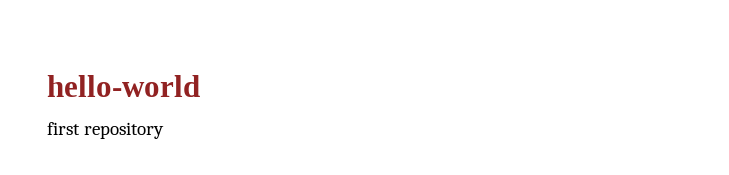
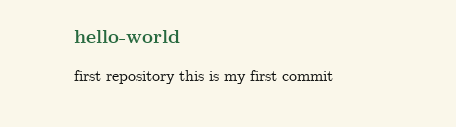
- first repository
+ first repository this is my first commit

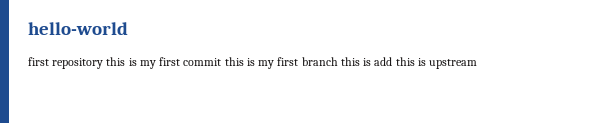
- first repository this is my first commit
+ first repository this is my first commit this is my first branch this is add this is upstream

